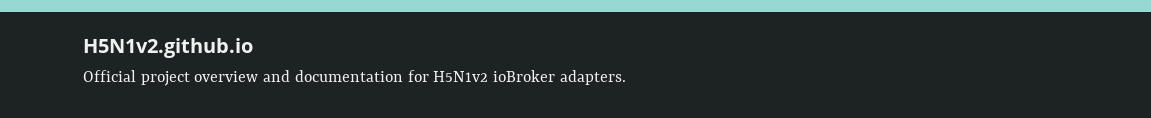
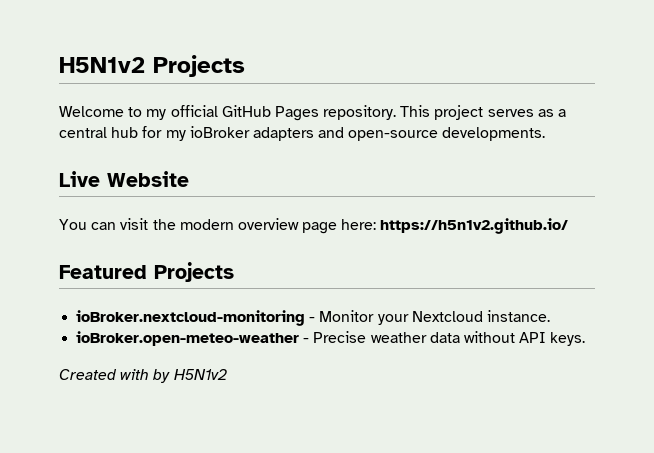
- H5N1v2.github.io
- Official project overview and documentation for H5N1v2 ioBroker adapters.
+ H5N1v2 Projects
+ Welcome to my official GitHub Pages repository. This project serves as a central hub for my ioBroker adapters and open-source developments.
+ Live Website
+ You can visit the modern overview page here: https://h5n1v2.github.io/
+ Featured Projects
+ ioBroker.nextcloud-monitoring - Monitor your Nextcloud instance.
+ ioBroker.open-meteo-weather - Precise weather data without API keys.
+ Created with by H5N1v2

